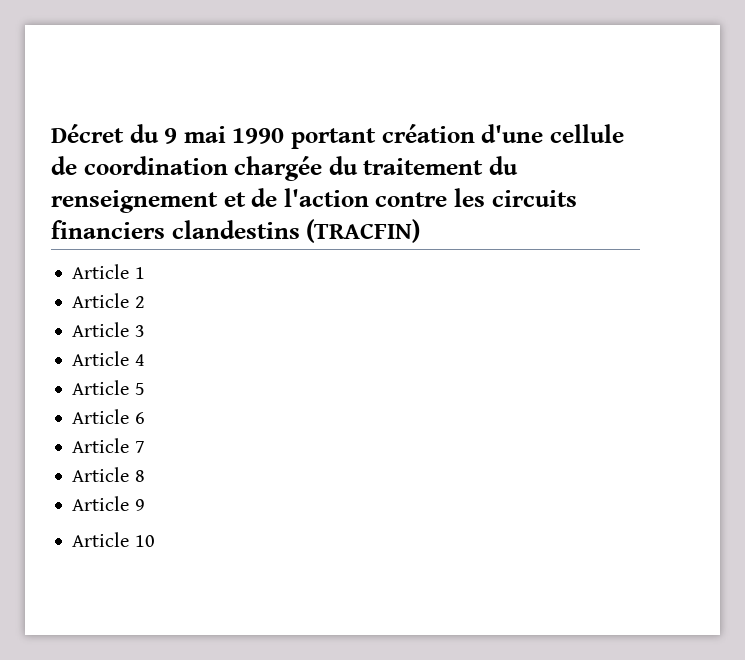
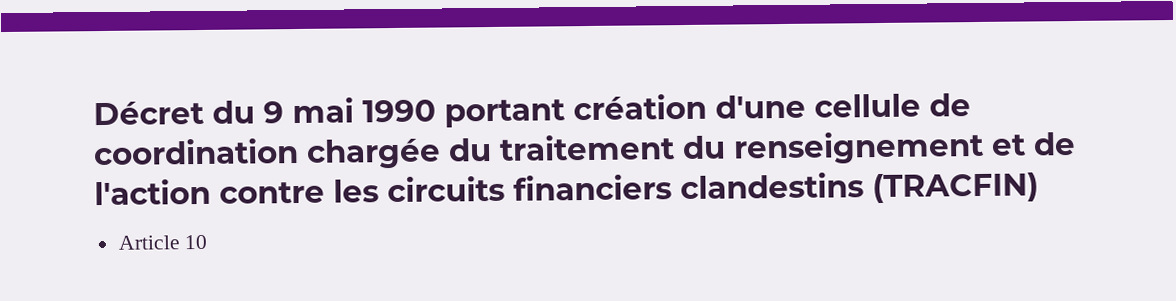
- Article 1
- Article 2
- Article 3
- Article 4
- Article 5
- Article 6
- Article 7
- Article 8
- Article 9

